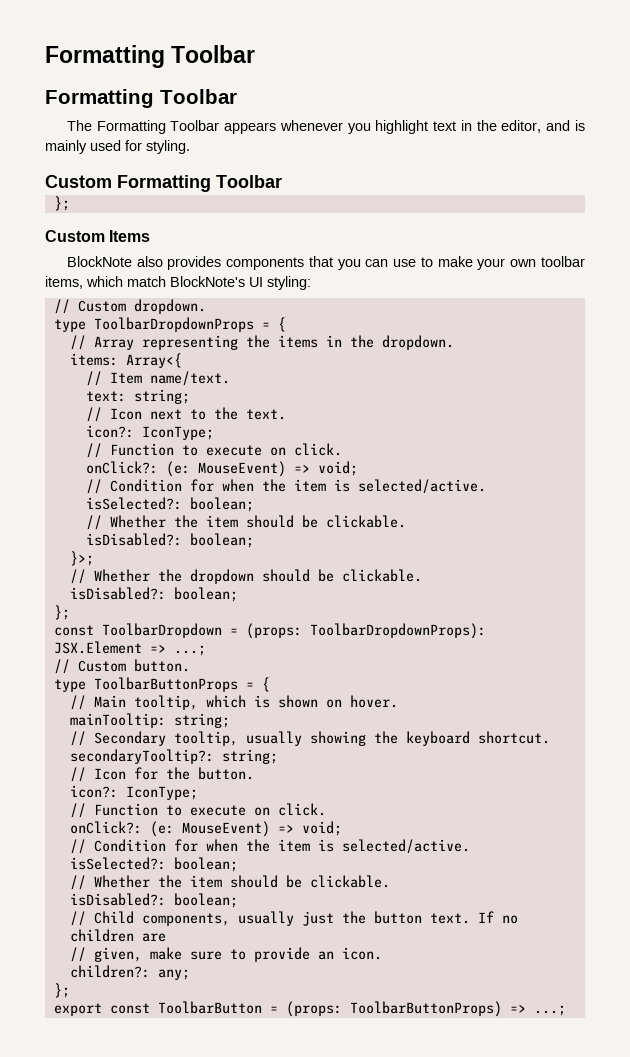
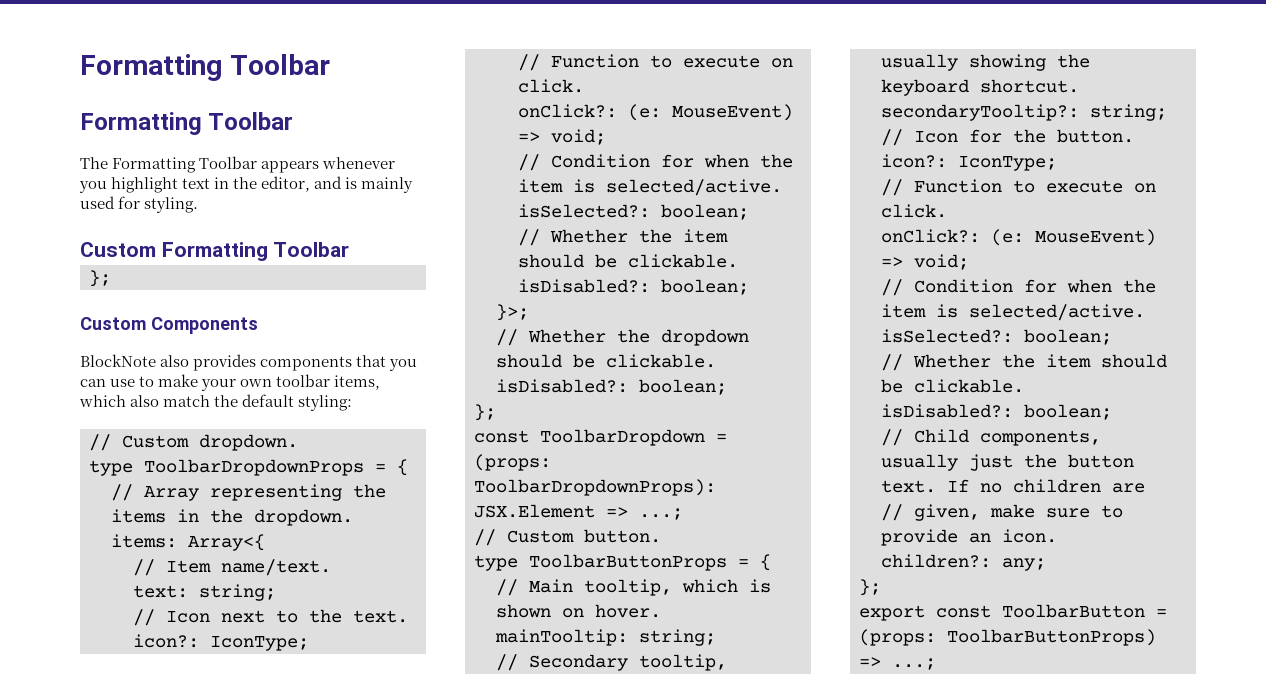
- Custom Items
+ Custom Components
- BlockNote also provides components that you can use to make your own toolbar items, which match BlockNote's UI styling:
+ BlockNote also provides components that you can use to make your own toolbar items, which also match the default styling:

